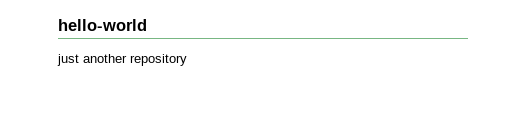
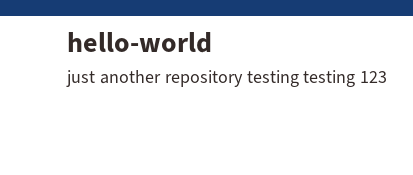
- just another repository
+ just another repository testing testing 123

